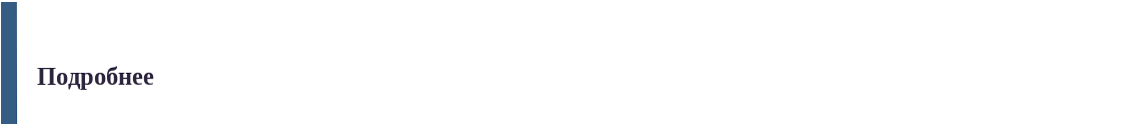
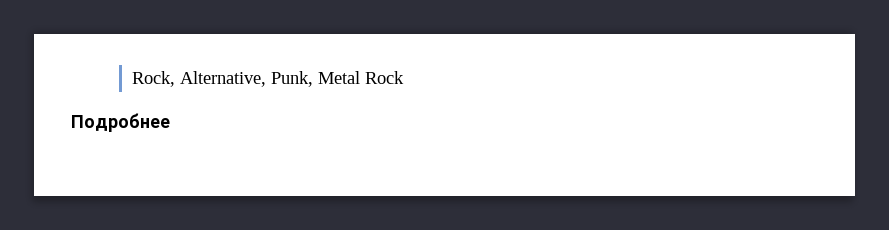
+ Rock, Alternative, Punk, Metal Rock

